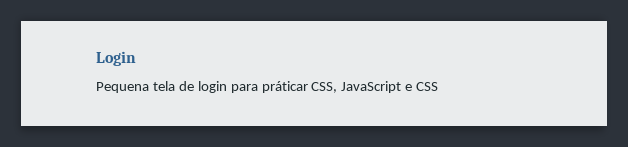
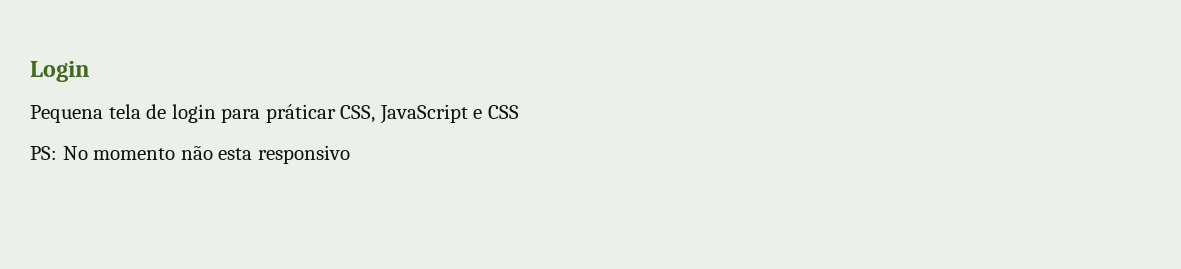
+ PS: No momento não esta responsivo

